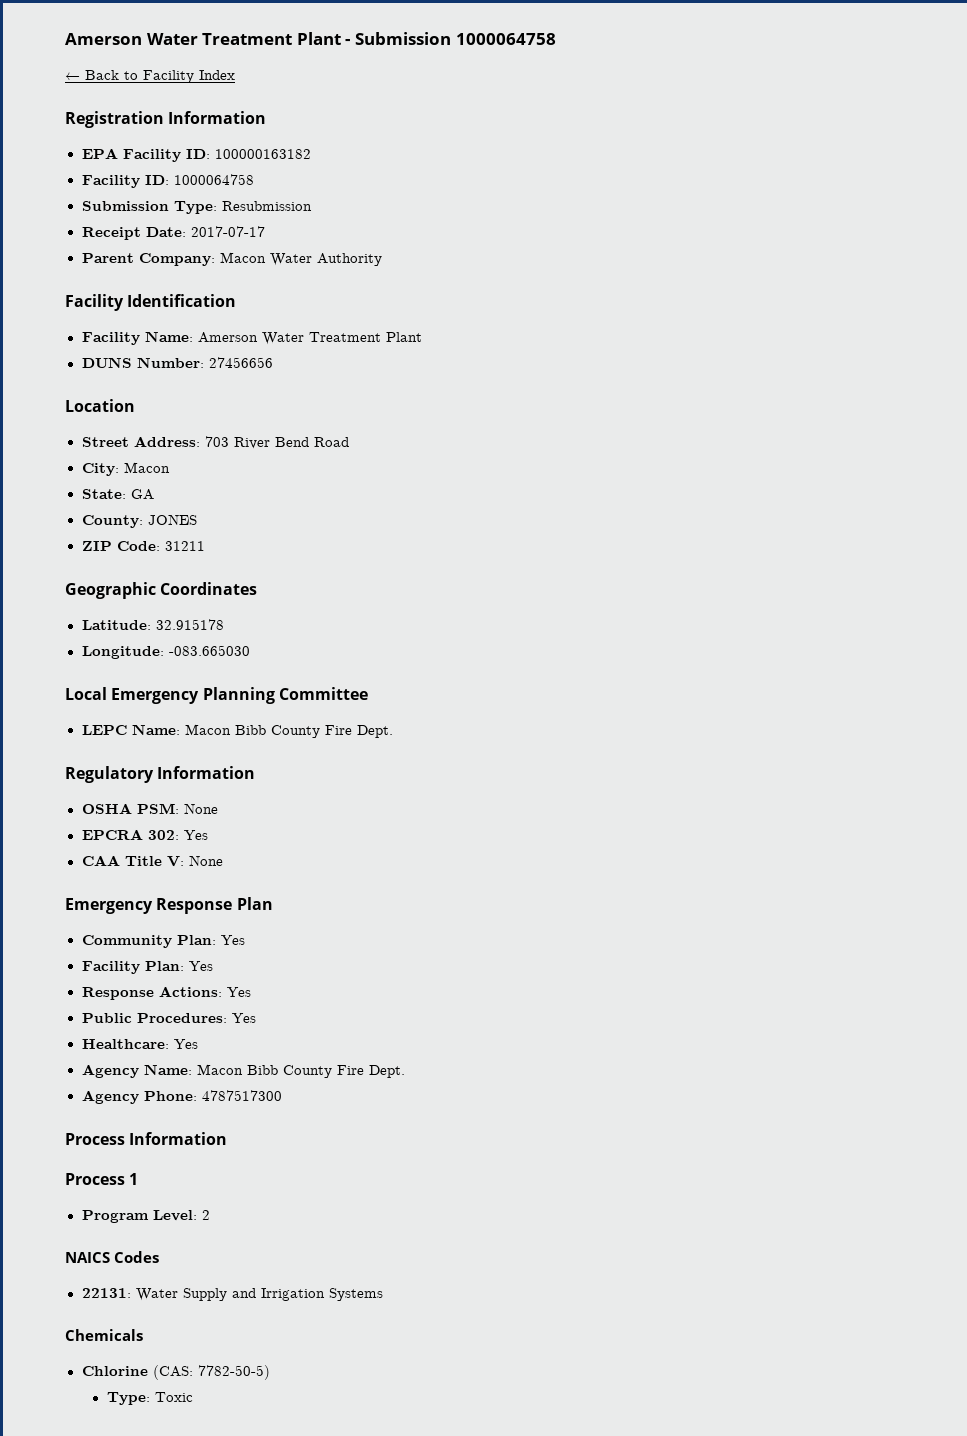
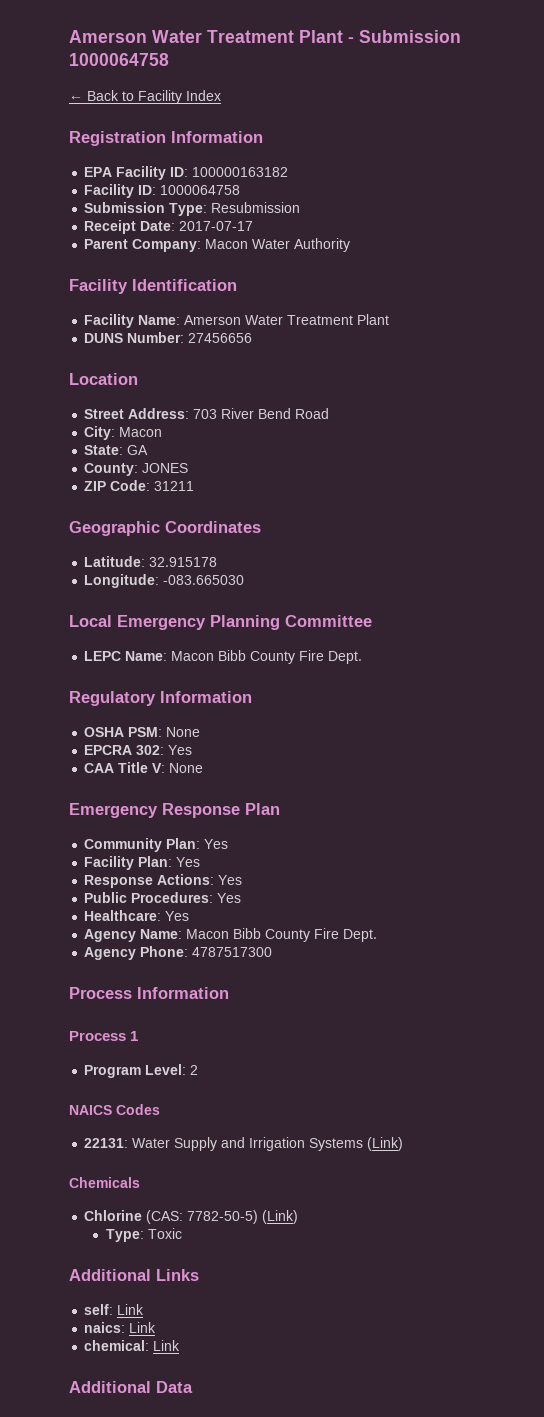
- 22131: Water Supply and Irrigation Systems
+ 22131: Water Supply and Irrigation Systems (Link)
- Chlorine (CAS: 7782-50-5)
+ Chlorine (CAS: 7782-50-5) (Link)
+ Additional Links
+ self: Link
+ naics: Link
+ chemical: Link
+ Additional Data

